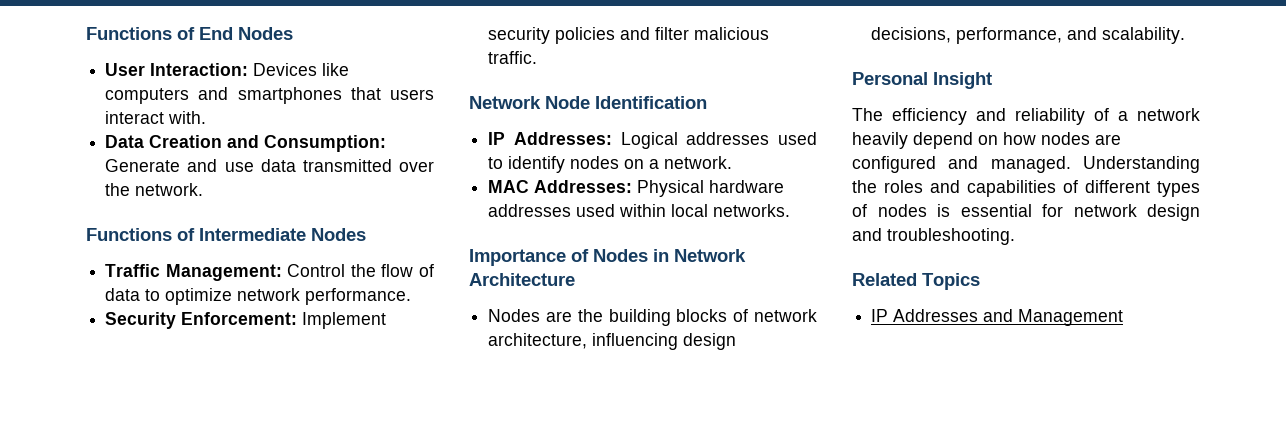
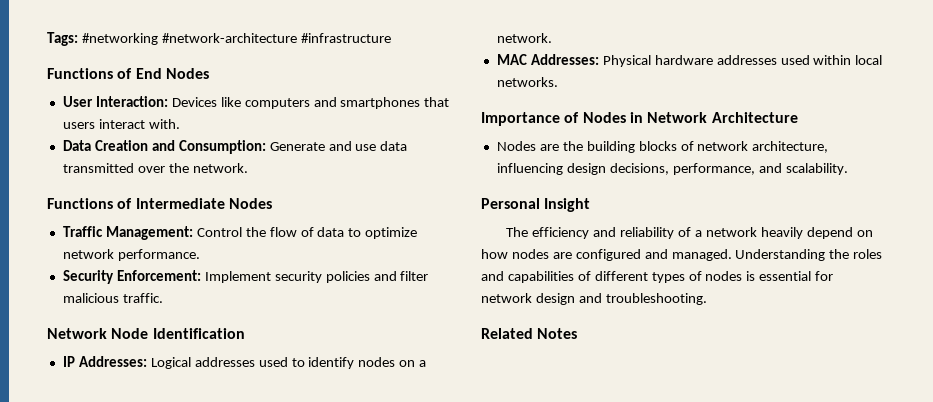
+ Tags: #networking #network-architecture #infrastructure
- Related Topics
- IP Addresses and Management
+ Related Notes

